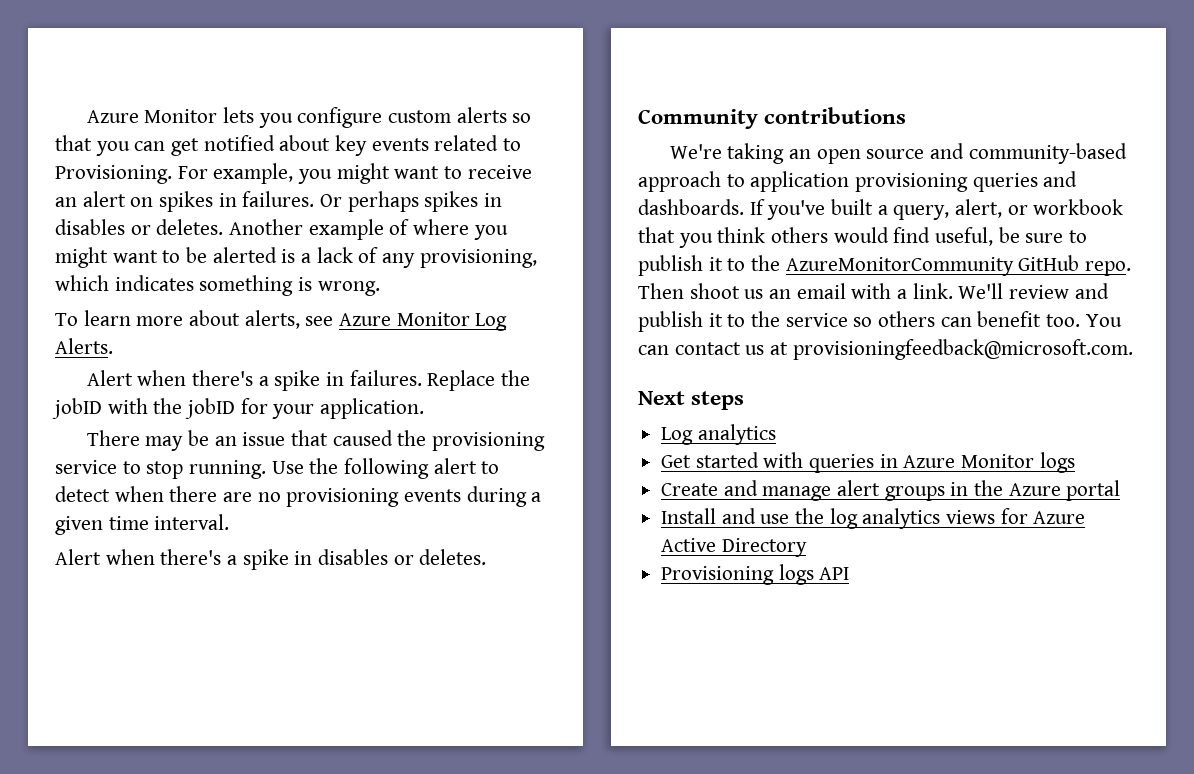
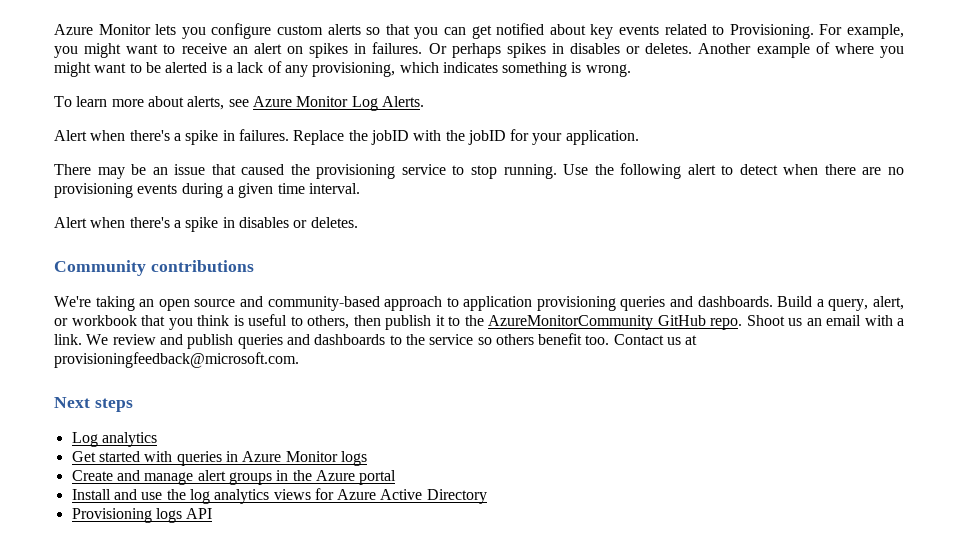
- If you've built a query, alert, or workbook that you think others would find useful, be sure to publish it to the AzureMonitorCommunity GitHub repo.
+ Build a query, alert, or workbook that you think is useful to others, then publish it to the AzureMonitorCommunity GitHub repo.
- Then shoot us an email with a link.
+ Shoot us an email with a link.
- We'll review and publish it to the service so others can benefit too.
+ We review and publish queries and dashboards to the service so others benefit too.
- You can contact us at provisioningfeedback@microsoft.com.
+ Contact us at provisioningfeedback@microsoft.com.

